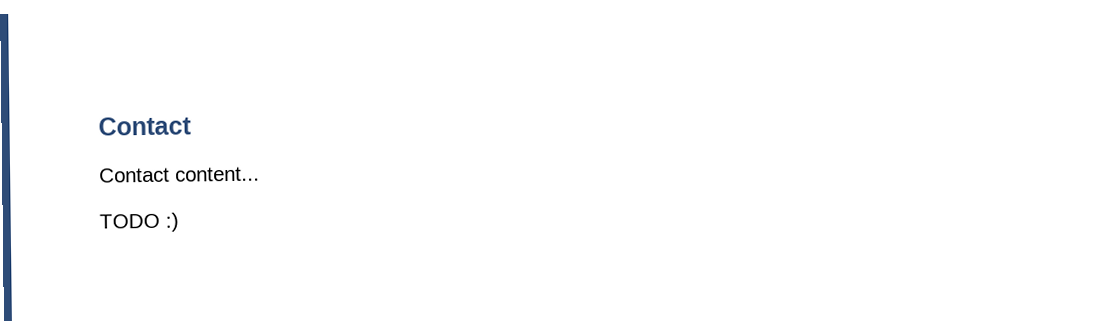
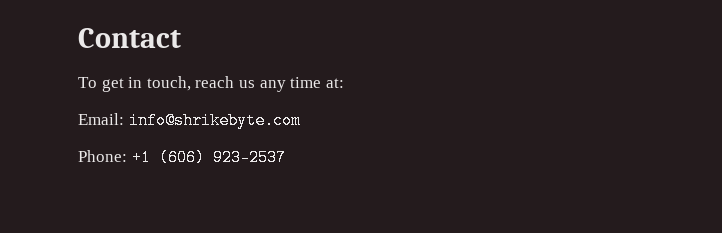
- Contact content...
- TODO :)
+ To get in touch, reach us any time at:
+ Email: info@shrikebyte.com
+ Phone: +1 (606) 923-2537

